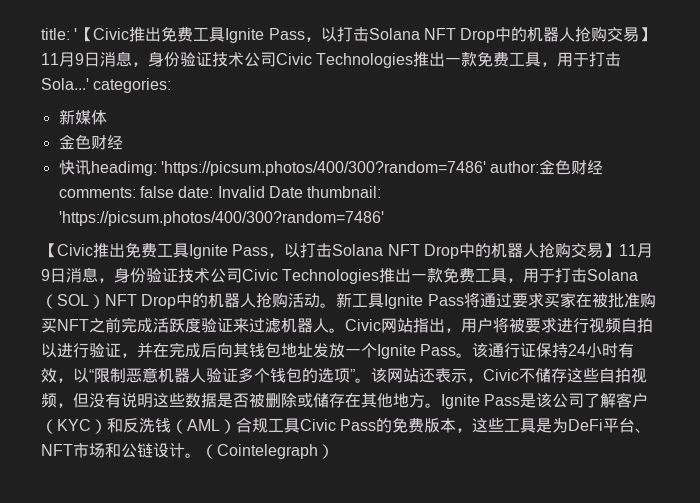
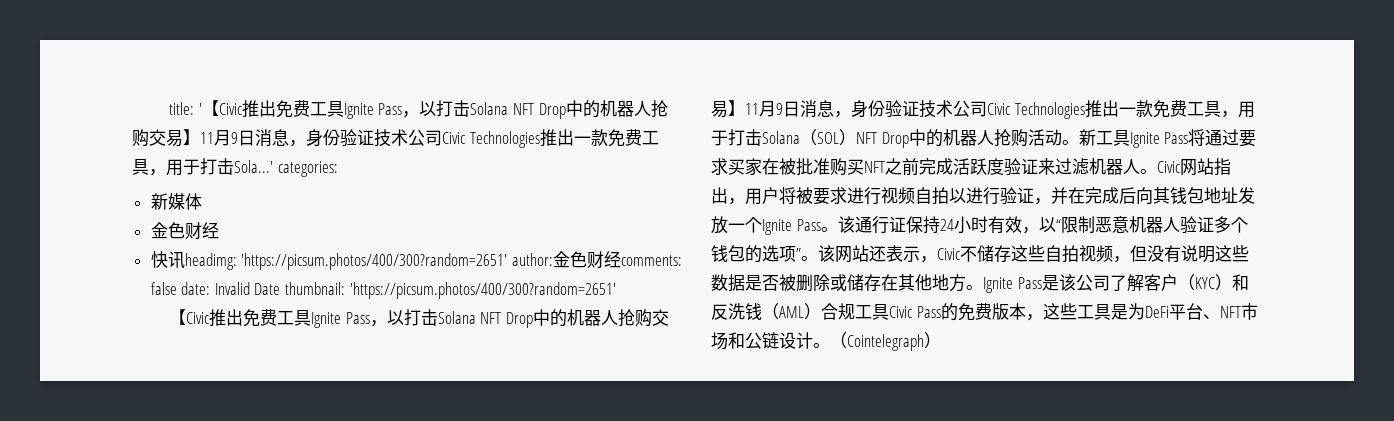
- 快讯headimg: 'https://picsum.photos/400/300?random=7486' author:金色财经comments: false date: Invalid Date thumbnail: 'https://picsum.photos/400/300?random=7486'
+ 快讯headimg: 'https://picsum.photos/400/300?random=2651' author:金色财经comments: false date: Invalid Date thumbnail: 'https://picsum.photos/400/300?random=2651'

